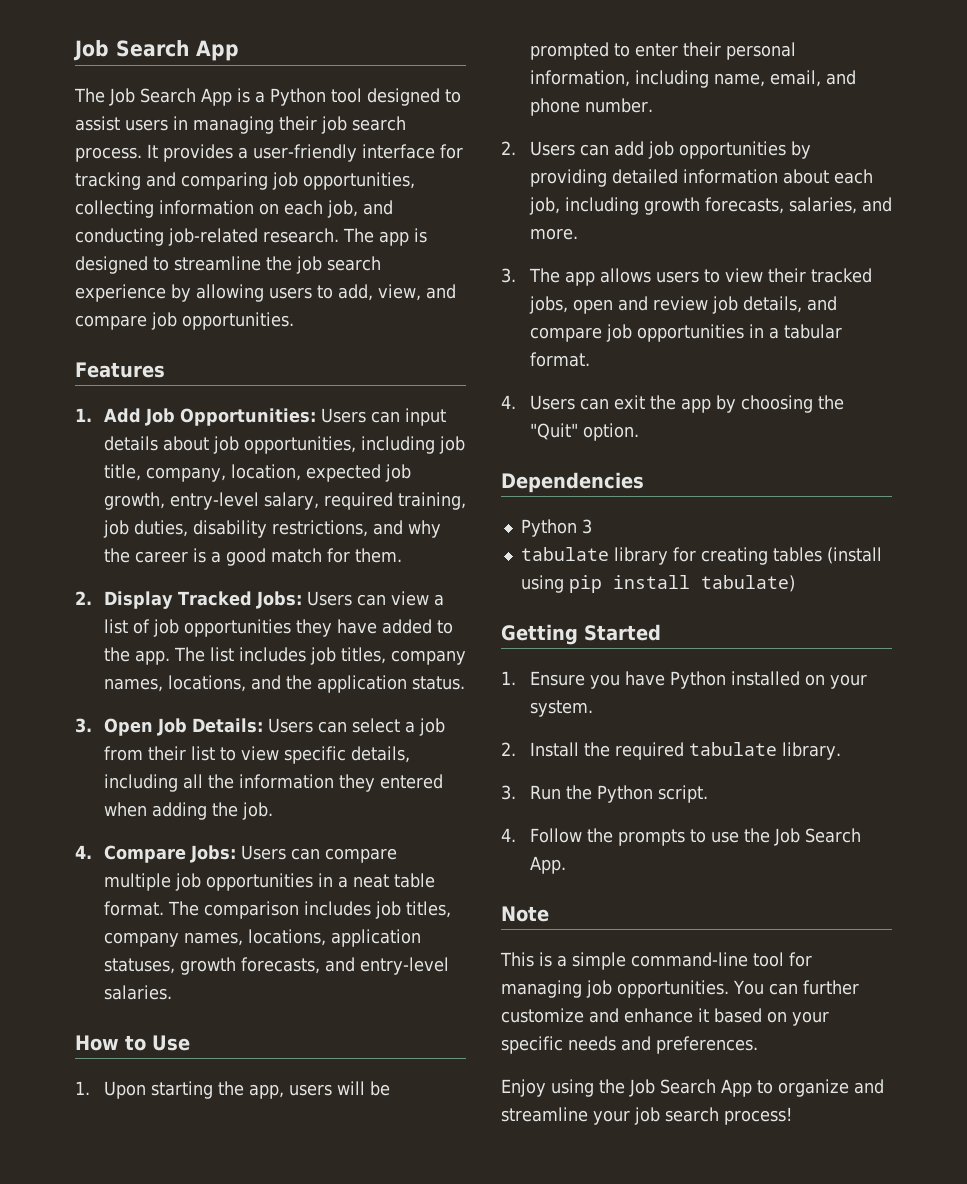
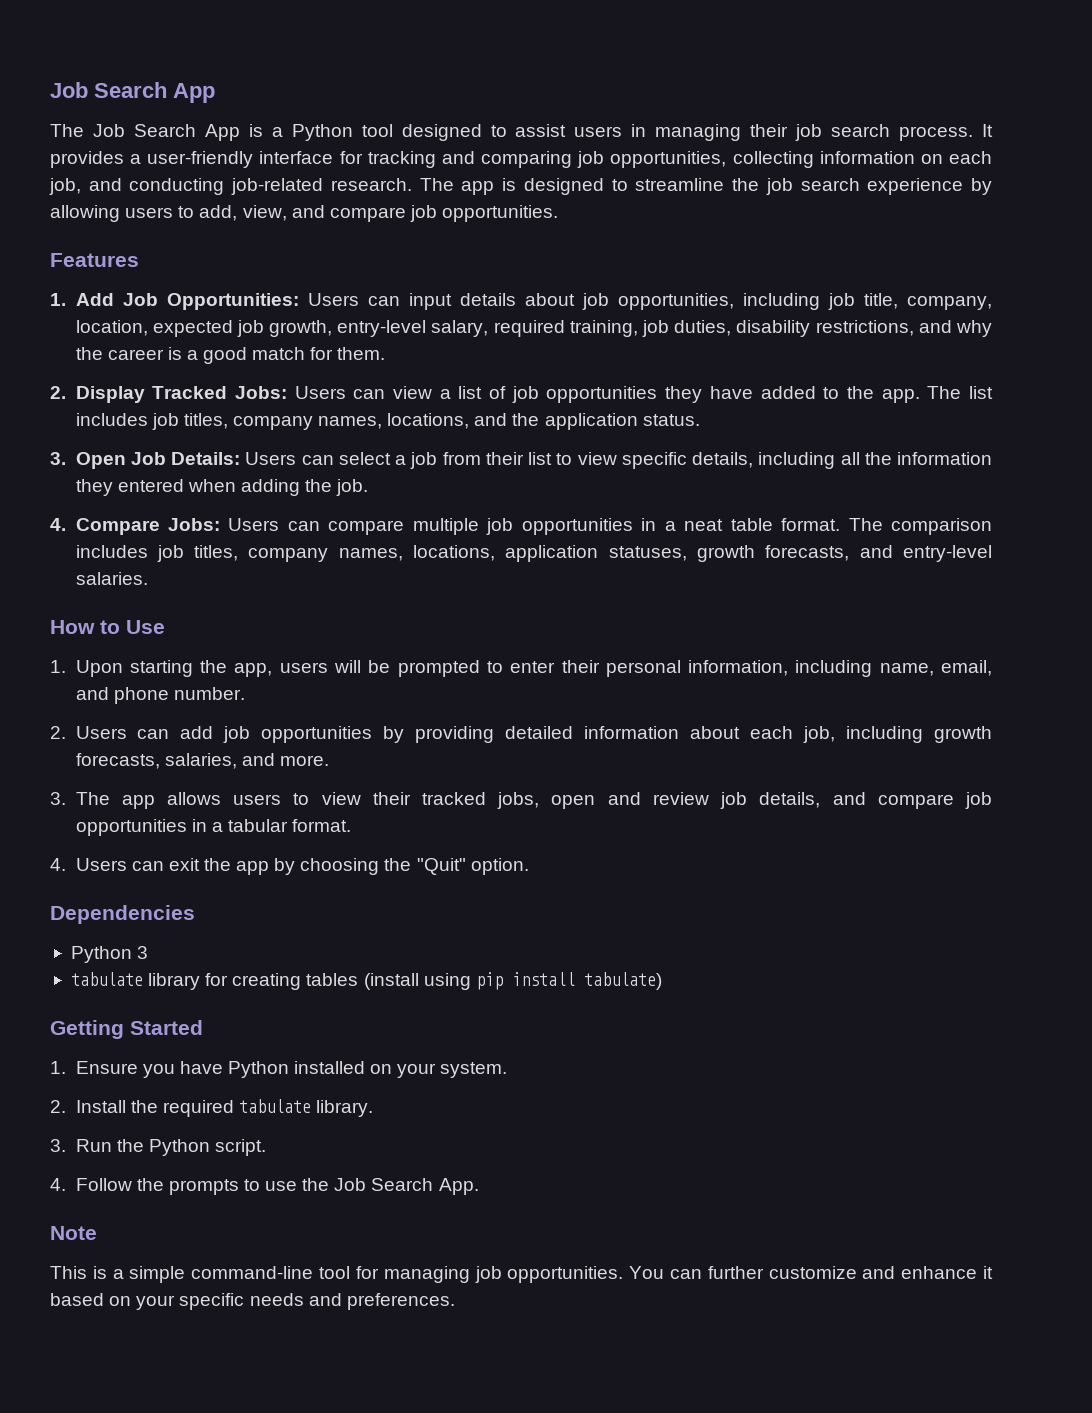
- Enjoy using the Job Search App to organize and streamline your job search process!

